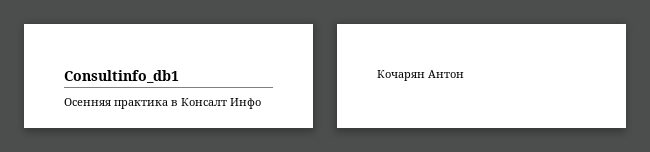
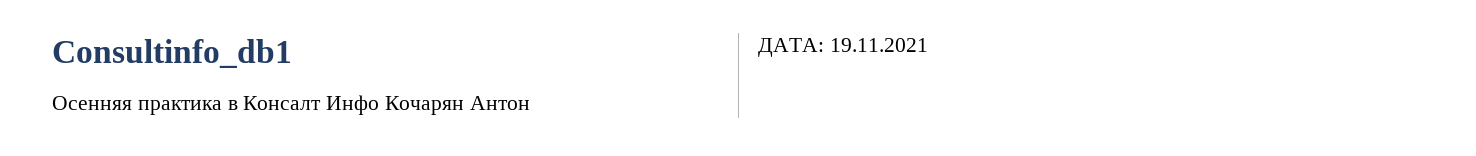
+ ДАТА: 19.11.2021

